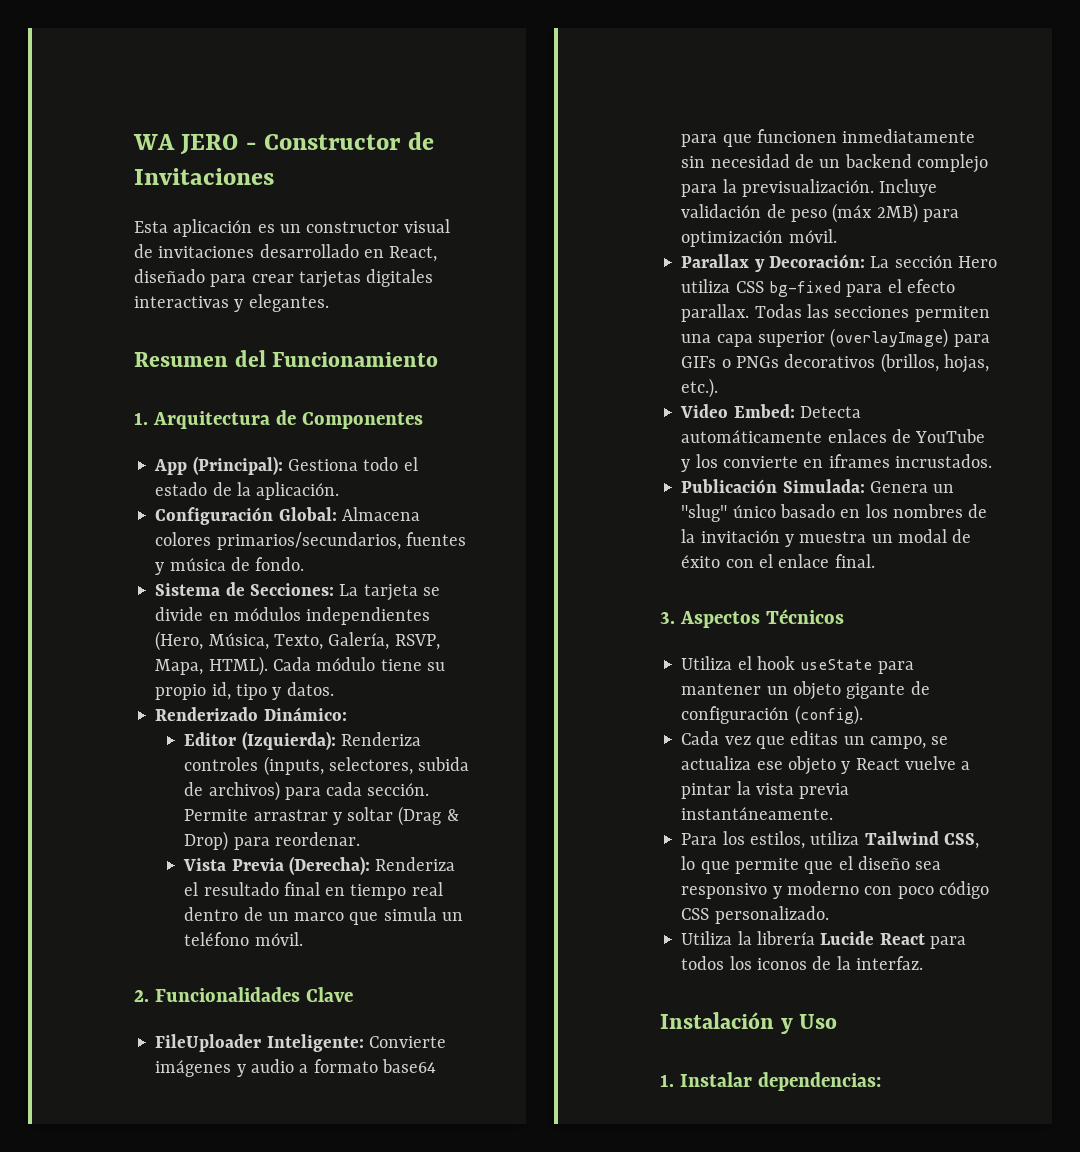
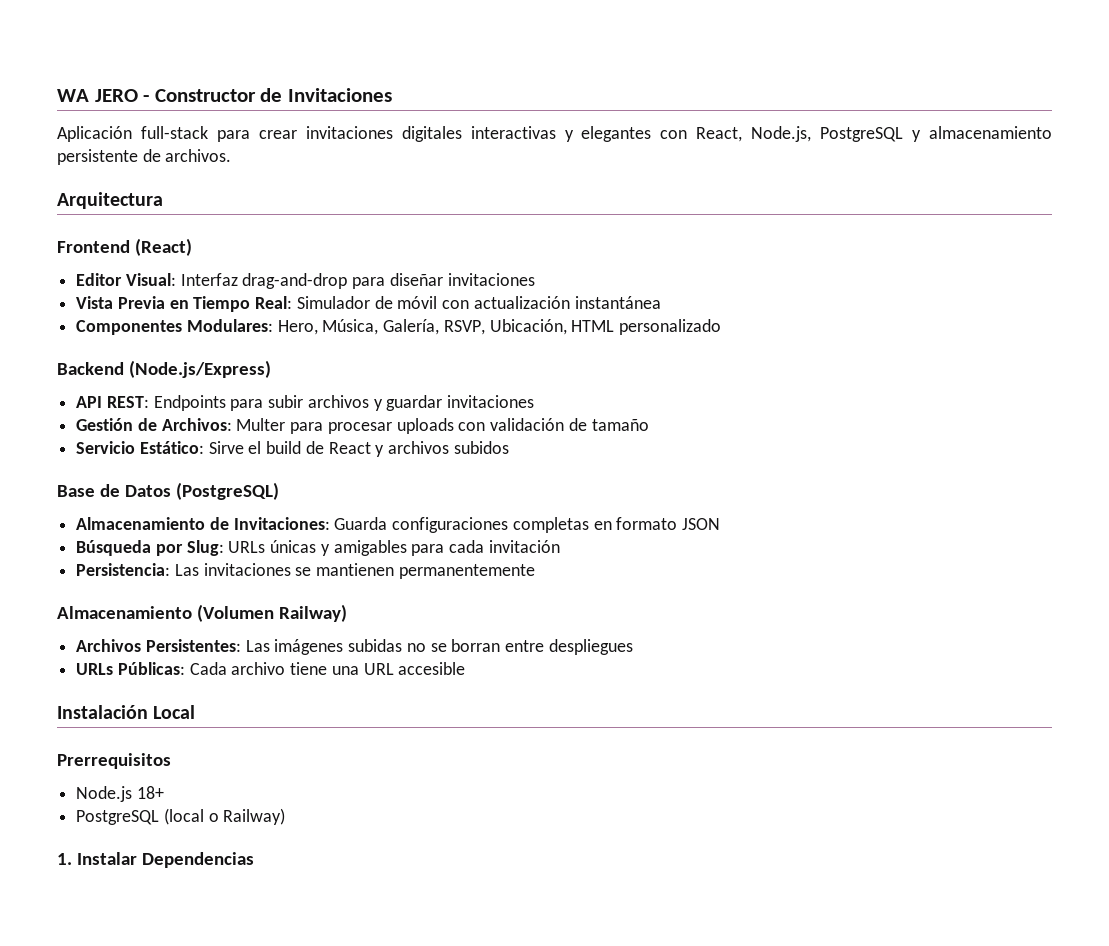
- Esta aplicación es un constructor visual de invitaciones desarrollado en React, diseñado para crear tarjetas digitales interactivas y elegantes.
- Resumen del Funcionamiento
- 1. Arquitectura de Componentes
- App (Principal): Gestiona todo el estado de la aplicación.
- Configuración Global: Almacena colores primarios/secundarios, fuentes y música de fondo.
- Sistema de Secciones: La tarjeta se divide en módulos independientes (Hero, Música, Texto, Galería, RSVP, Mapa, HTML). Cada módulo tiene su propio id, tipo y datos.
- Renderizado Dinámico:
- Editor (Izquierda): Renderiza controles (inputs, selectores, subida de archivos) para cada sección. Permite arrastrar y soltar (Drag & Drop) para reordenar.
- Vista Previa (Derecha): Renderiza el resultado final en tiempo real dentro de un marco que simula un teléfono móvil.
- 2. Funcionalidades Clave
- FileUploader Inteligente: Convierte imágenes y audio a formato base64 para que funcionen inmediatamente sin necesidad de un backend complejo para la previsualización. Incluye validación de peso (máx 2MB) para optimización móvil.
- Parallax y Decoración: La sección Hero utiliza CSS bg-fixed para el efecto parallax. Todas las secciones permiten una capa superior (overlayImage) para GIFs o PNGs decorativos (brillos, hojas, etc.).
- Video Embed: Detecta automáticamente enlaces de YouTube y los convierte en iframes incrustados.
- Publicación Simulada: Genera un "slug" único basado en los nombres de la invitación y muestra un modal de éxito con el enlace final.
- 3. Aspectos Técnicos
- Utiliza el hook useState para mantener un objeto gigante de configuración (config).
- Cada vez que editas un campo, se actualiza ese objeto y React vuelve a pintar la vista previa instantáneamente.
- Para los estilos, utiliza Tailwind CSS, lo que permite que el diseño sea responsivo y moderno con poco código CSS personalizado.
- Utiliza la librería Lucide React para todos los iconos de la interfaz.
- Instalación y Uso
+ Aplicación full-stack para crear invitaciones digitales interactivas y elegantes con React, Node.js, PostgreSQL y almacenamiento persistente de archivos.
+ Arquitectura
+ Frontend (React)
+ Editor Visual: Interfaz drag-and-drop para diseñar invitaciones
+ Vista Previa en Tiempo Real: Simulador de móvil con actualización instantánea
+ Componentes Modulares: Hero, Música, Galería, RSVP, Ubicación, HTML personalizado
+ Backend (Node.js/Express)
+ API REST: Endpoints para subir archivos y guardar invitaciones
+ Gestión de Archivos: Multer para procesar uploads con validación de tamaño
+ Servicio Estático: Sirve el build de React y archivos subidos
+ Base de Datos (PostgreSQL)
+ Almacenamiento de Invitaciones: Guarda configuraciones completas en formato JSON
+ Búsqueda por Slug: URLs únicas y amigables para cada invitación
+ Persistencia: Las invitaciones se mantienen permanentemente
+ Almacenamiento (Volumen Railway)
+ Archivos Persistentes: Las imágenes subidas no se borran entre despliegues
+ URLs Públicas: Cada archivo tiene una URL accesible
+ Instalación Local
+ Prerrequisitos
+ Node.js 18+
+ PostgreSQL (local o Railway)
- 1. Instalar dependencias:
+ 1. Instalar Dependencias

